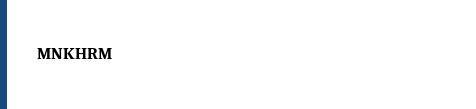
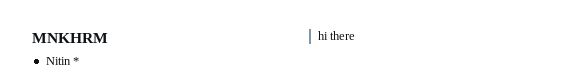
+ Nitin *
+ hi there

